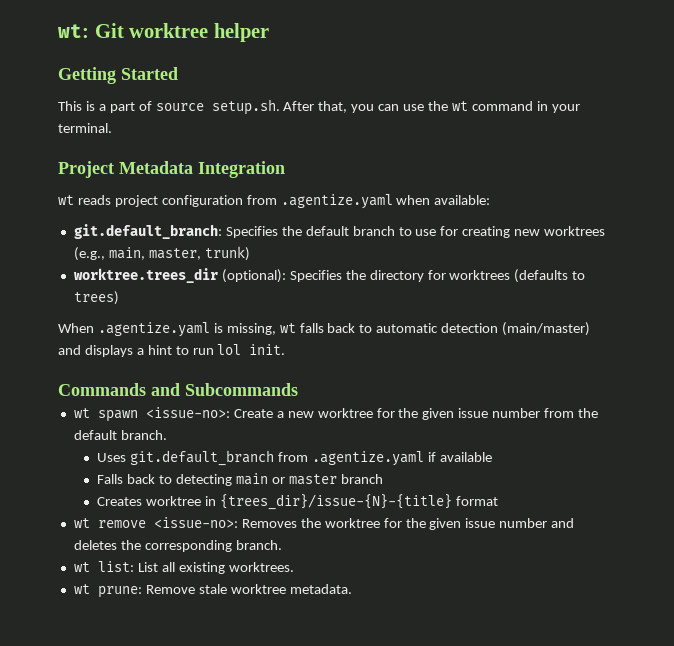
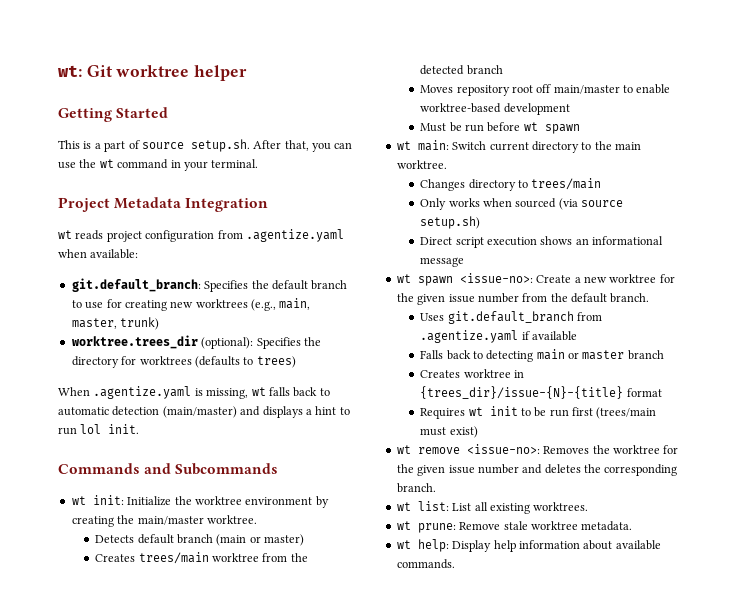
+ wt init: Initialize the worktree environment by creating the main/master worktree.
+ Detects default branch (main or master)
+ Creates trees/main worktree from the detected branch
+ Moves repository root off main/master to enable worktree-based development
+ Must be run before wt spawn
+ wt main: Switch current directory to the main worktree.
+ Changes directory to trees/main
+ Only works when sourced (via source setup.sh)
+ Direct script execution shows an informational message
+ Requires wt init to be run first (trees/main must exist)
+ wt help: Display help information about available commands.

